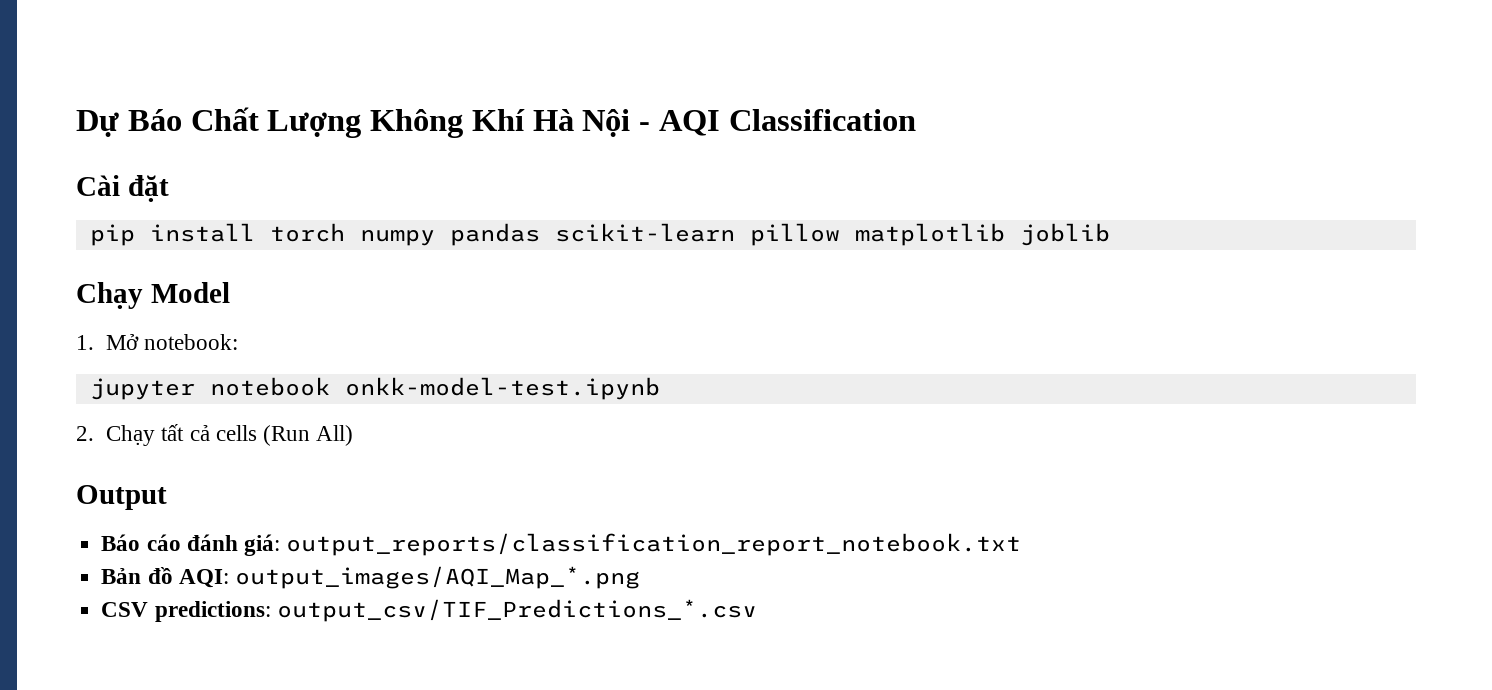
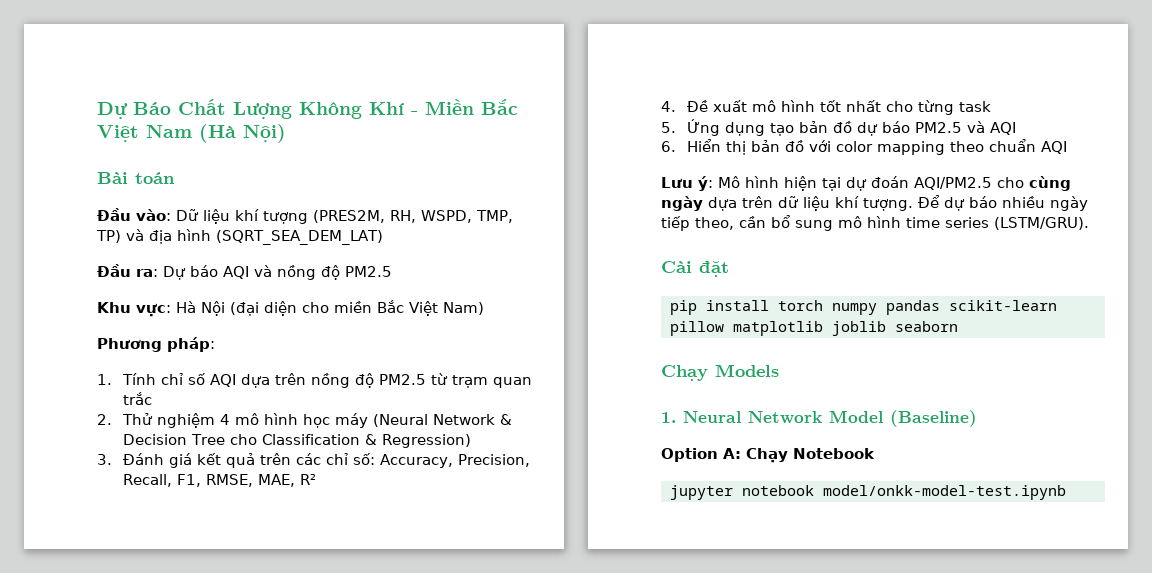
- Dự Báo Chất Lượng Không Khí Hà Nội - AQI Classification
+ Dự Báo Chất Lượng Không Khí - Miền Bắc Việt Nam (Hà Nội)
+ Bài toán
+ Đầu vào: Dữ liệu khí tượng (PRES2M, RH, WSPD, TMP, TP) và địa hình (SQRT_SEA_DEM_LAT)
+ Đầu ra: Dự báo AQI và nồng độ PM2.5
+ Khu vực: Hà Nội (đại diện cho miền Bắc Việt Nam)
+ Phương pháp:
+ 1. Tính chỉ số AQI dựa trên nồng độ PM2.5 từ trạm quan trắc
+ 2. Thử nghiệm 4 mô hình học máy (Neural Network & Decision Tree cho Classification & Regression)
+ 3. Đánh giá kết quả trên các chỉ số: Accuracy, Precision, Recall, F1, RMSE, MAE, R²
+ 4. Đề xuất mô hình tốt nhất cho từng task
+ 5. Ứng dụng tạo bản đồ dự báo PM2.5 và AQI
+ 6. Hiển thị bản đồ với color mapping theo chuẩn AQI
+ Lưu ý: Mô hình hiện tại dự đoán AQI/PM2.5 cho cùng ngày dựa trên dữ liệu khí tượng. Để dự báo nhiều ngày tiếp theo, cần bổ sung mô hình time series (LSTM/GRU).
- pip install torch numpy pandas scikit-learn pillow matplotlib joblib
- Chạy Model
- 1. Mở notebook:
- jupyter notebook onkk-model-test.ipynb
- 2. Chạy tất cả cells (Run All)
- Output
- Báo cáo đánh giá: output_reports/classification_report_notebook.txt
- Bản đồ AQI: output_images/AQI_Map_*.png
- CSV predictions: output_csv/TIF_Predictions_*.csv
+ pip install torch numpy pandas scikit-learn pillow matplotlib joblib seaborn
+ Chạy Models
+ 1. Neural Network Model (Baseline)
+ Option A: Chạy Notebook
+ jupyter notebook model/onkk-model-test.ipynb

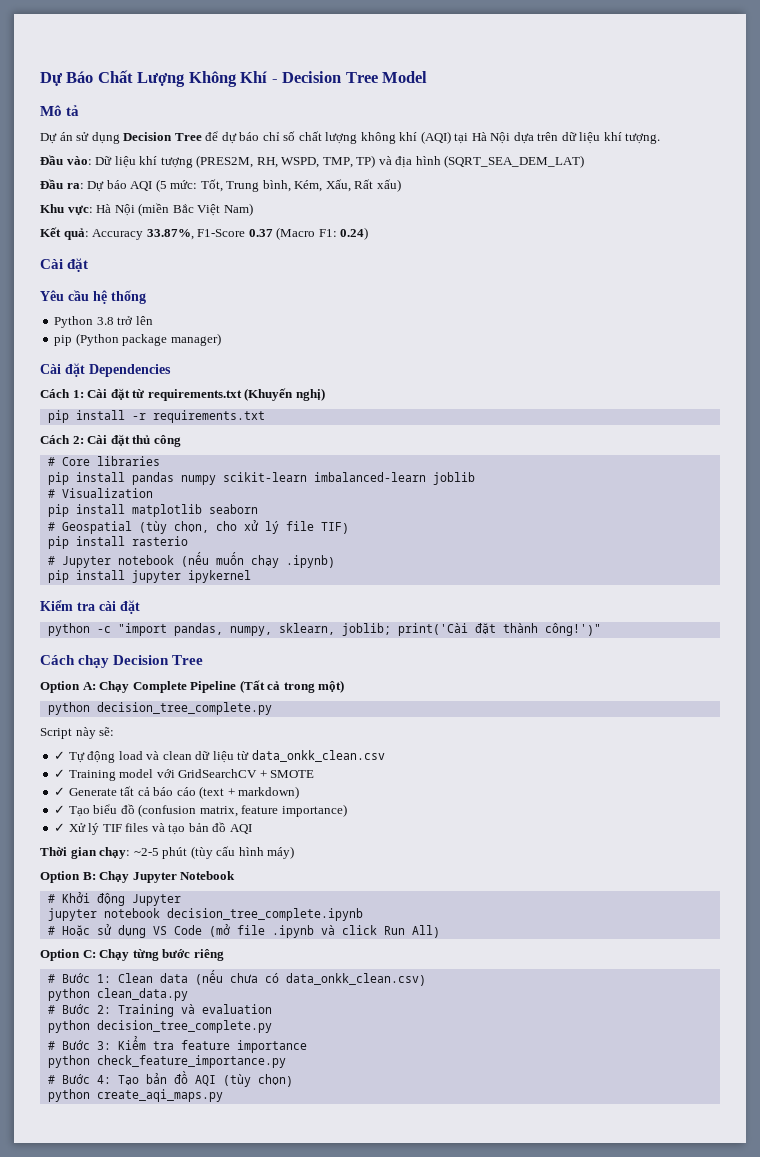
- Dự Báo Chất Lượng Không Khí - Miền Bắc Việt Nam (Hà Nội)
- Bài toán
+ Dự Báo Chất Lượng Không Khí - Decision Tree Model
+ Mô tả
+ Dự án sử dụng Decision Tree để dự báo chỉ số chất lượng không khí (AQI) tại Hà Nội dựa trên dữ liệu khí tượng.
- Đầu ra: Dự báo AQI và nồng độ PM2.5
+ Đầu ra: Dự báo AQI (5 mức: Tốt, Trung bình, Kém, Xấu, Rất xấu)
- Khu vực: Hà Nội (đại diện cho miền Bắc Việt Nam)
+ Khu vực: Hà Nội (miền Bắc Việt Nam)
- Phương pháp:
- 1. Tính chỉ số AQI dựa trên nồng độ PM2.5 từ trạm quan trắc
- 2. Thử nghiệm 4 mô hình học máy (Neural Network & Decision Tree cho Classification & Regression)
- 3. Đánh giá kết quả trên các chỉ số: Accuracy, Precision, Recall, F1, RMSE, MAE, R²
- 4. Đề xuất mô hình tốt nhất cho từng task
- 5. Ứng dụng tạo bản đồ dự báo PM2.5 và AQI
- 6. Hiển thị bản đồ với color mapping theo chuẩn AQI
- Lưu ý: Mô hình hiện tại dự đoán AQI/PM2.5 cho cùng ngày dựa trên dữ liệu khí tượng. Để dự báo nhiều ngày tiếp theo, cần bổ sung mô hình time series (LSTM/GRU).
+ Kết quả: Accuracy 33.87%, F1-Score 0.37 (Macro F1: 0.24)
  Cài đặt
- pip install torch numpy pandas scikit-learn pillow matplotlib joblib seaborn
- Chạy Models
- 1. Neural Network Model (Baseline)
- Option A: Chạy Notebook
- jupyter notebook model/onkk-model-test.ipynb
+ Yêu cầu hệ thống
+ Python 3.8 trở lên
+ pip (Python package manager)
+ Cài đặt Dependencies
+ Cách 1: Cài đặt từ requirements.txt (Khuyến nghị)
+ pip install -r requirements.txt
+ Cách 2: Cài đặt thủ công
+ # Core libraries
+ pip install pandas numpy scikit-learn imbalanced-learn joblib
+ # Visualization
+ pip install matplotlib seaborn
+ # Geospatial (tùy chọn, cho xử lý file TIF)
+ pip install rasterio
+ # Jupyter notebook (nếu muốn chạy .ipynb)
+ pip install jupyter ipykernel
+ Kiểm tra cài đặt
+ python -c "import pandas, numpy, sklearn, joblib; print('Cài đặt thành công!')"
+ Cách chạy Decision Tree
+ Option A: Chạy Complete Pipeline (Tất cả trong một)
+ python decision_tree_complete.py
+ Script này sẽ:
+ ✓ Tự động load và clean dữ liệu từ data_onkk_clean.csv
+ ✓ Training model với GridSearchCV + SMOTE
+ ✓ Generate tất cả báo cáo (text + markdown)
+ ✓ Tạo biểu đồ (confusion matrix, feature importance)
+ ✓ Xử lý TIF files và tạo bản đồ AQI
+ Thời gian chạy: ~2-5 phút (tùy cấu hình máy)
+ Option B: Chạy Jupyter Notebook
+ # Khởi động Jupyter
+ jupyter notebook decision_tree_complete.ipynb
+ # Hoặc sử dụng VS Code (mở file .ipynb và click Run All)
+ Option C: Chạy từng bước riêng
+ # Bước 1: Clean data (nếu chưa có data_onkk_clean.csv)
+ python clean_data.py
+ # Bước 2: Training và evaluation
+ python decision_tree_complete.py
+ # Bước 3: Kiểm tra feature importance
+ python check_feature_importance.py
+ # Bước 4: Tạo bản đồ AQI (tùy chọn)
+ python create_aqi_maps.py

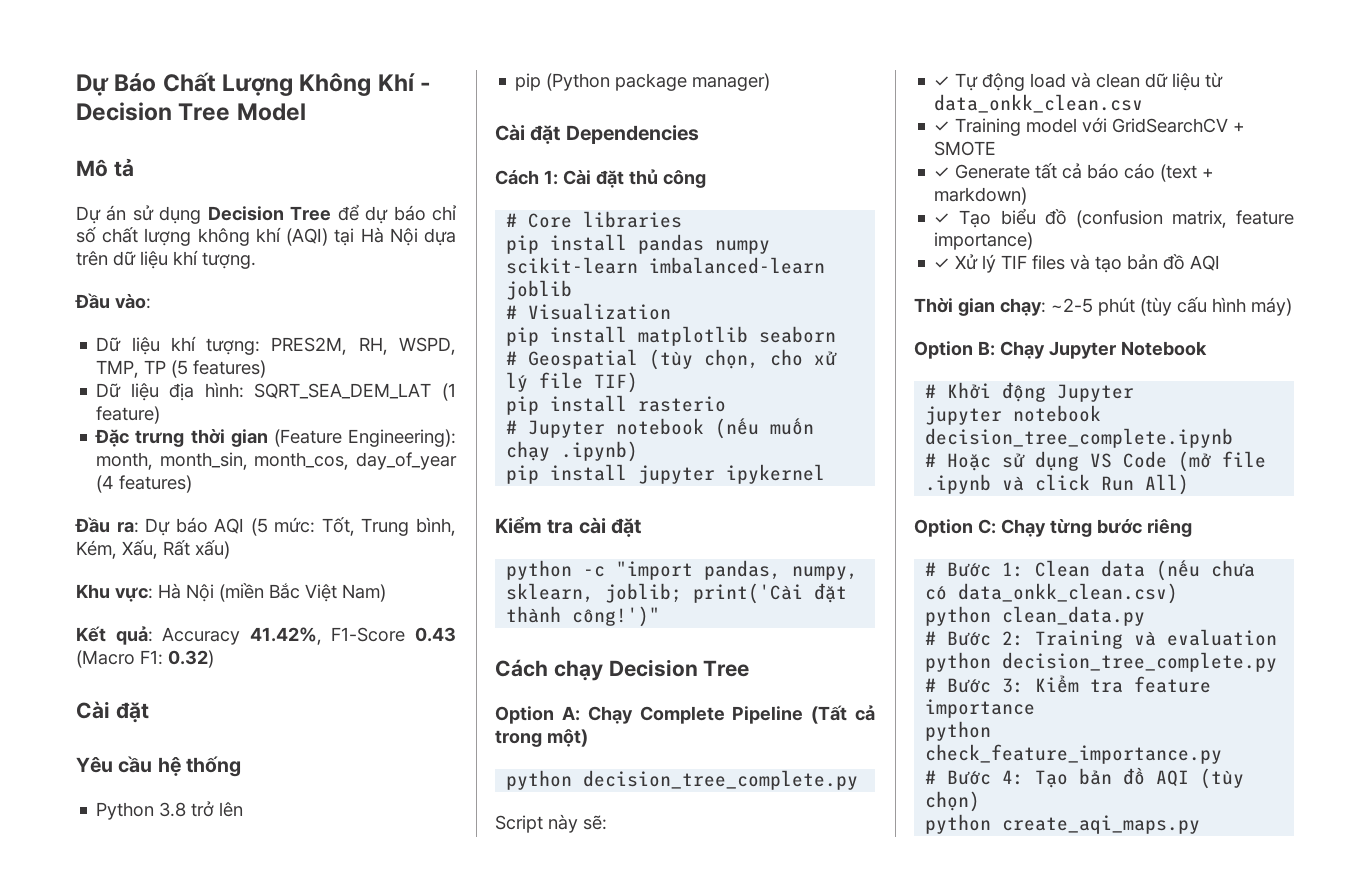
- Đầu vào: Dữ liệu khí tượng (PRES2M, RH, WSPD, TMP, TP) và địa hình (SQRT_SEA_DEM_LAT)
+ Đầu vào:
+ Dữ liệu khí tượng: PRES2M, RH, WSPD, TMP, TP (5 features)
+ Dữ liệu địa hình: SQRT_SEA_DEM_LAT (1 feature)
+ Đặc trưng thời gian (Feature Engineering): month, month_sin, month_cos, day_of_year (4 features)
- Kết quả: Accuracy 33.87%, F1-Score 0.37 (Macro F1: 0.24)
+ Kết quả: Accuracy 41.42%, F1-Score 0.43 (Macro F1: 0.32)
- Cách 1: Cài đặt từ requirements.txt (Khuyến nghị)
- pip install -r requirements.txt
- Cách 2: Cài đặt thủ công
+ Cách 1: Cài đặt thủ công

